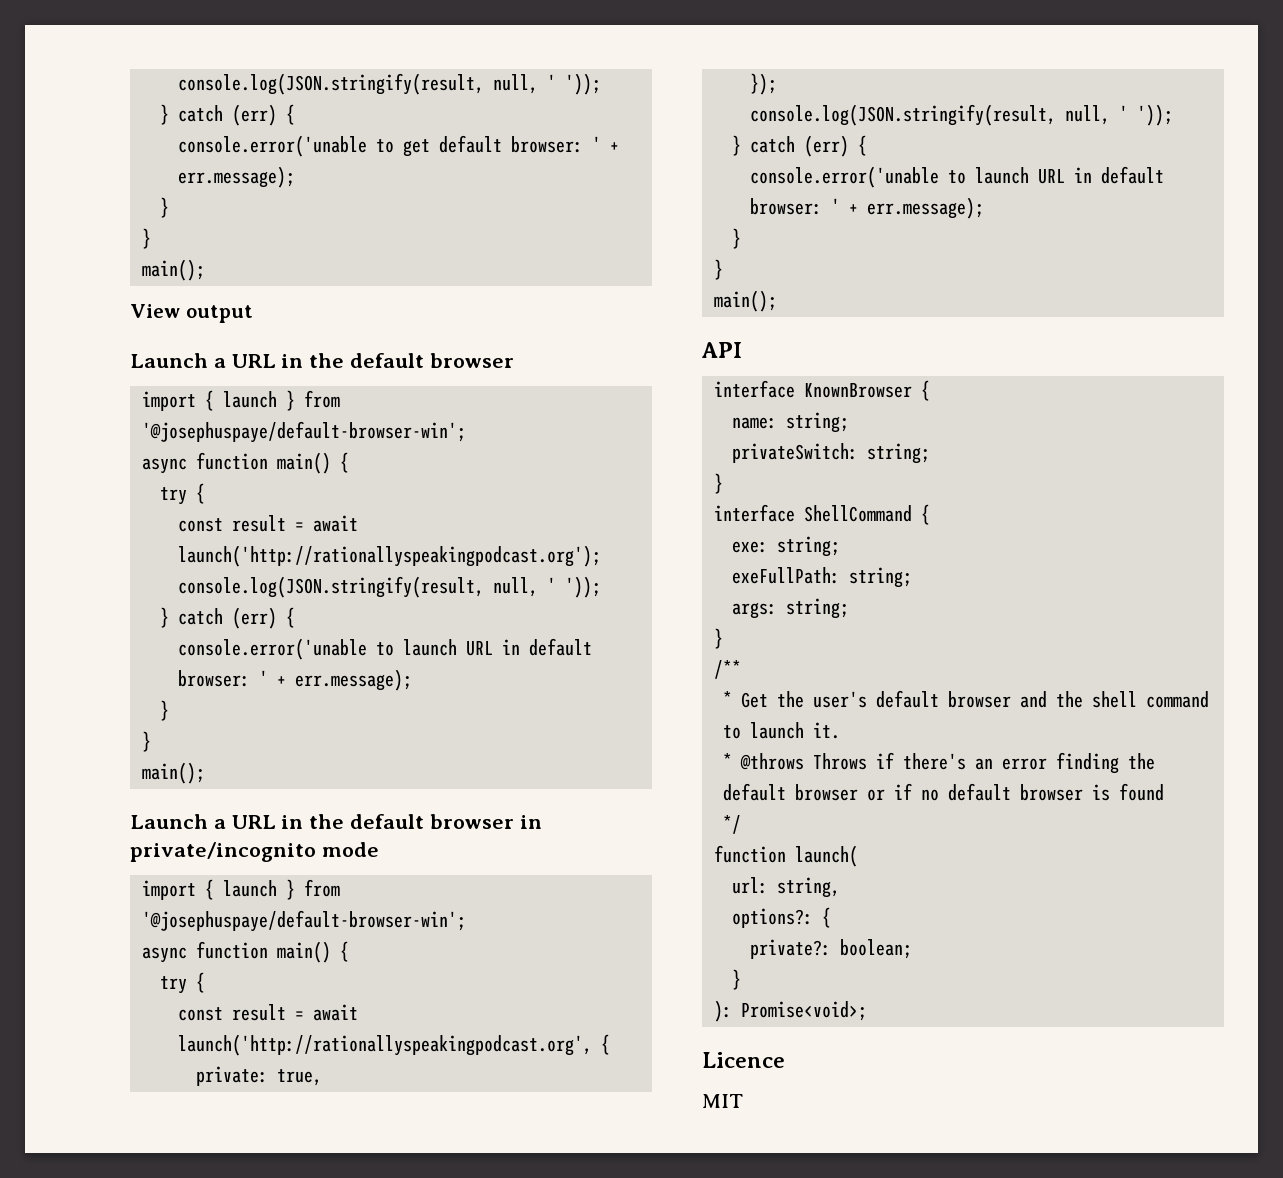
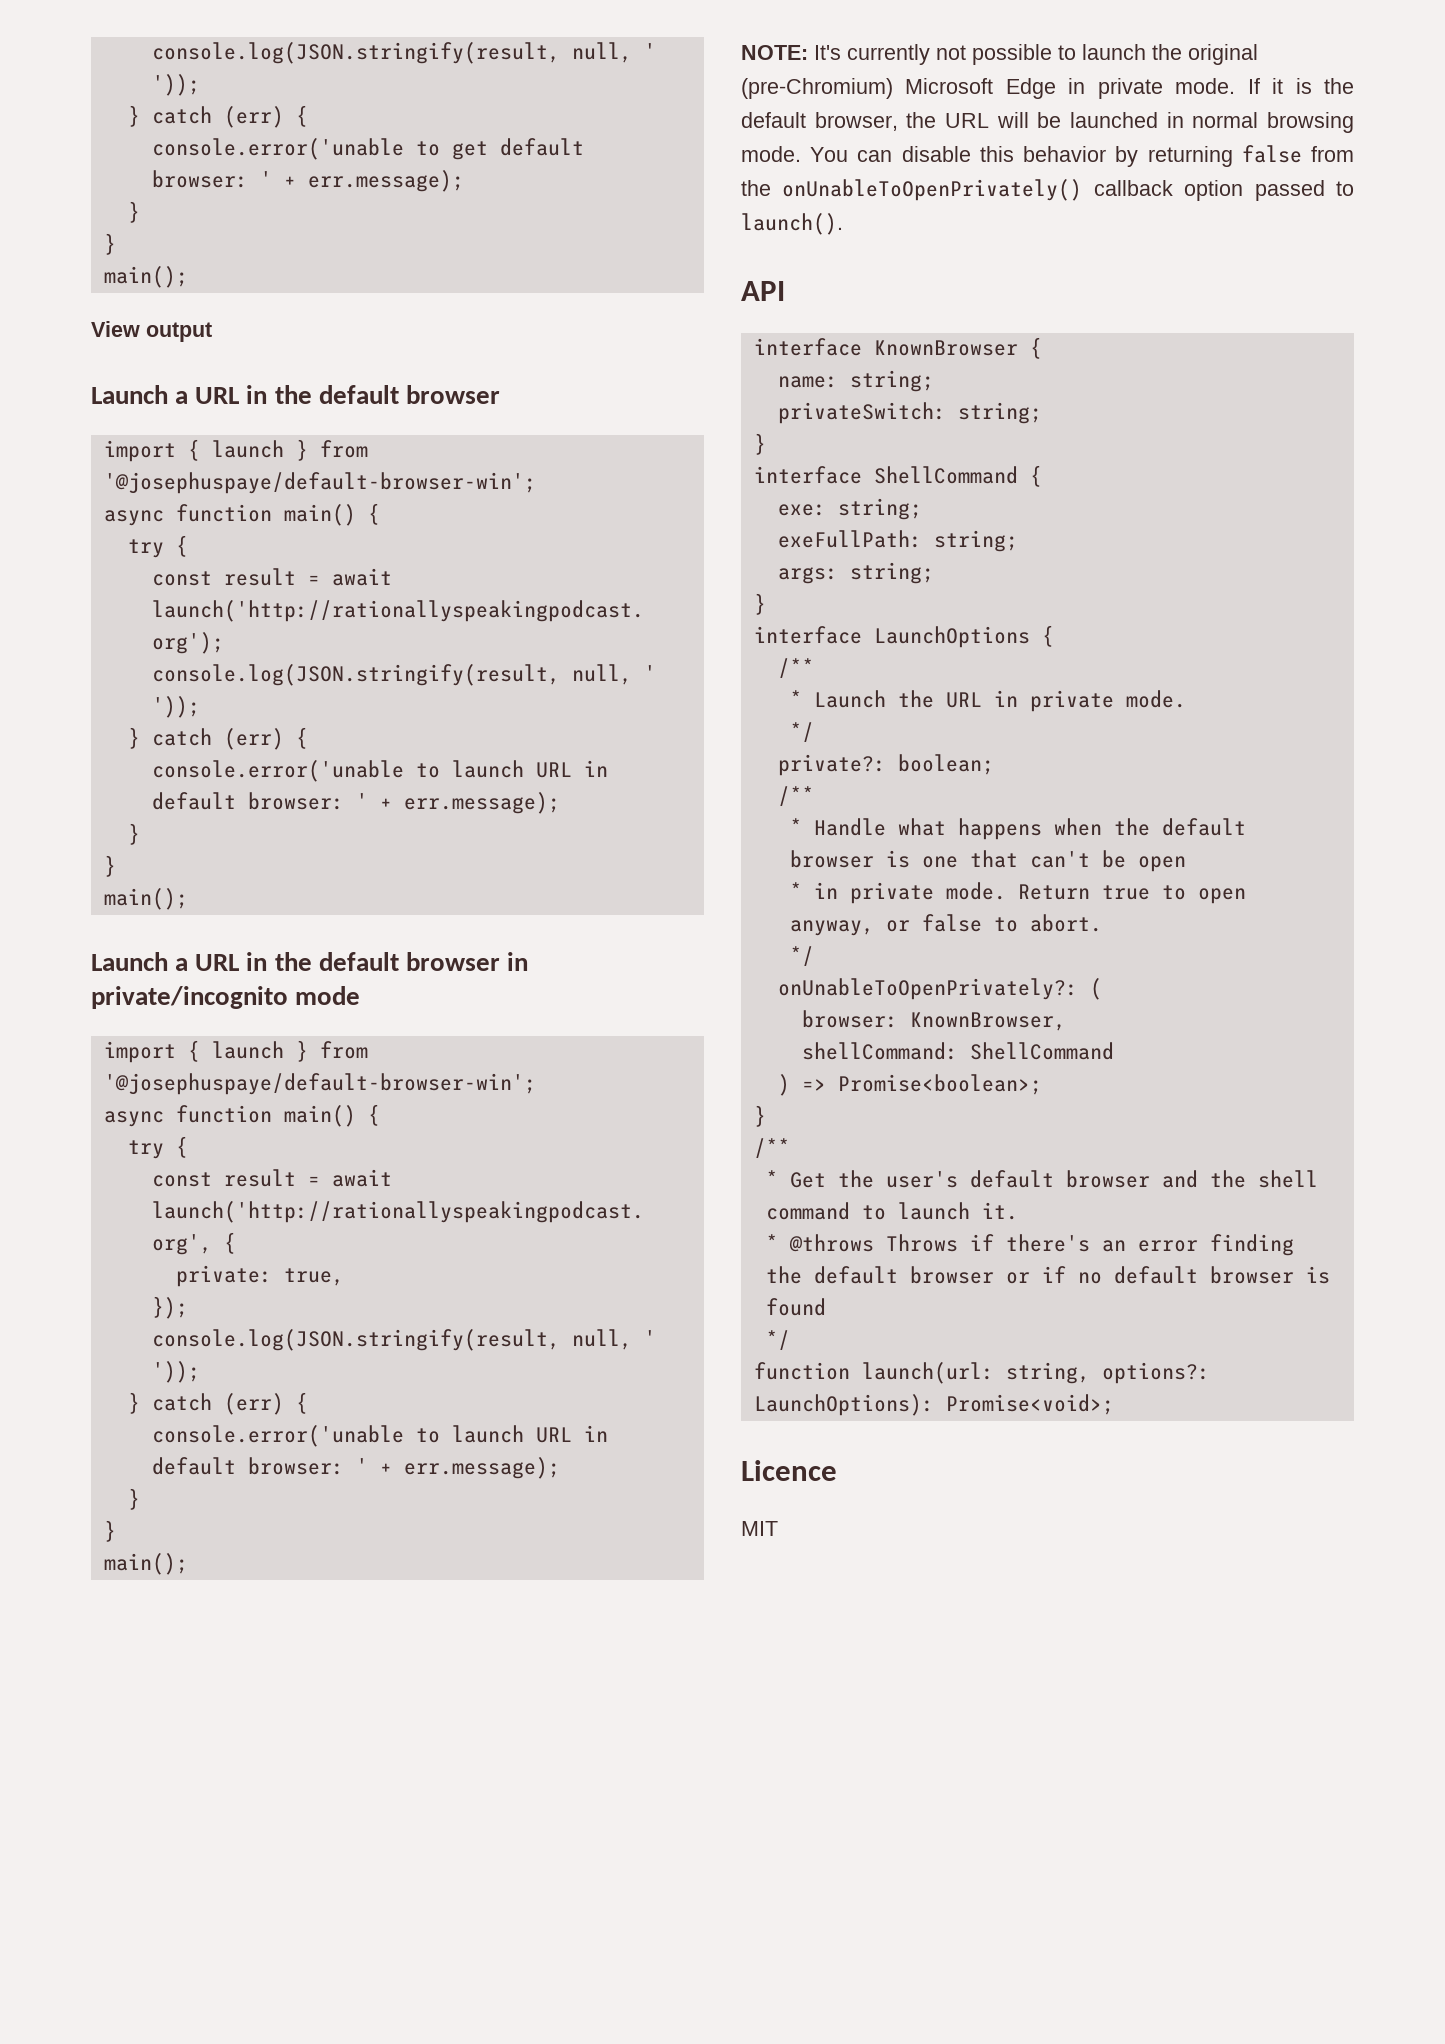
+ NOTE: It's currently not possible to launch the original (pre-Chromium) Microsoft Edge in private mode. If it is the default browser, the URL will be launched in normal browsing mode. You can disable this behavior by returning false from the onUnableToOpenPrivately() callback option passed to launch().
+ interface LaunchOptions {
+ /**
+ * Launch the URL in private mode.
+ */
+ private?: boolean;
+ /**
+ * Handle what happens when the default browser is one that can't be open
+ * in private mode. Return true to open anyway, or false to abort.
+ */
+ onUnableToOpenPrivately?: (
+ browser: KnownBrowser,
+ shellCommand: ShellCommand
+ ) => Promise<boolean>;
+ }
- function launch(
- url: string,
- options?: {
- private?: boolean;
- }
- ): Promise<void>;
+ function launch(url: string, options?: LaunchOptions): Promise<void>;

